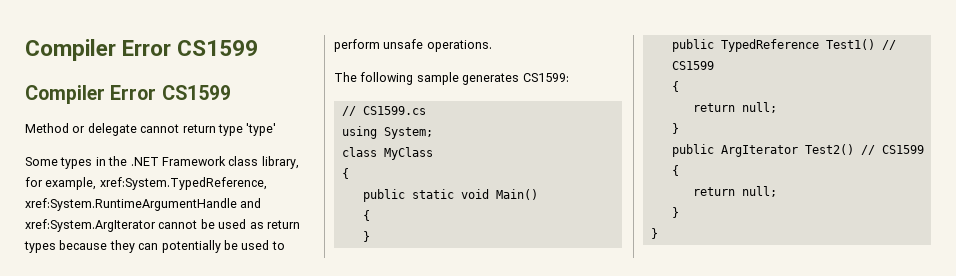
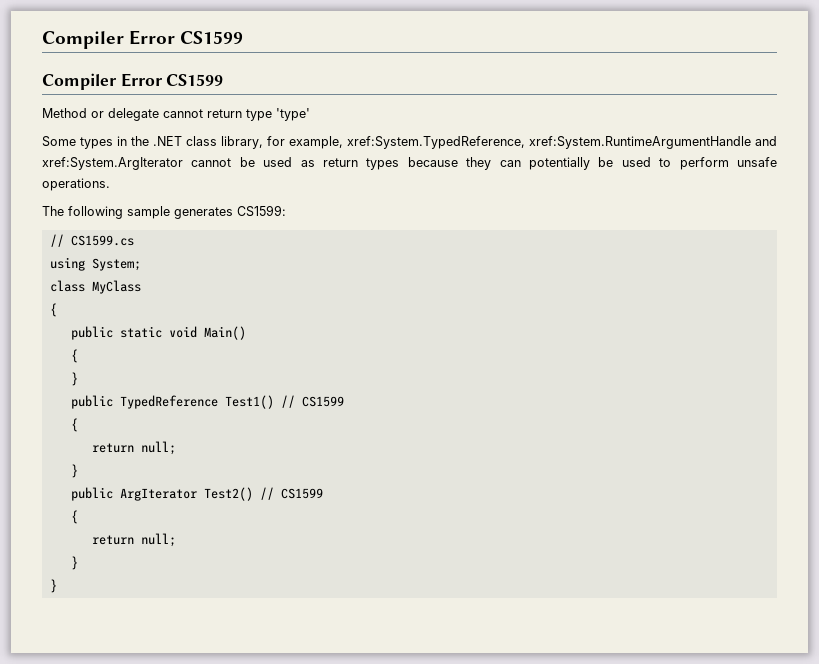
- Some types in the .NET Framework class library, for example, xref:System.TypedReference, xref:System.RuntimeArgumentHandle and xref:System.ArgIterator cannot be used as return types because they can potentially be used to perform unsafe operations.
+ Some types in the .NET class library, for example, xref:System.TypedReference, xref:System.RuntimeArgumentHandle and xref:System.ArgIterator cannot be used as return types because they can potentially be used to perform unsafe operations.

